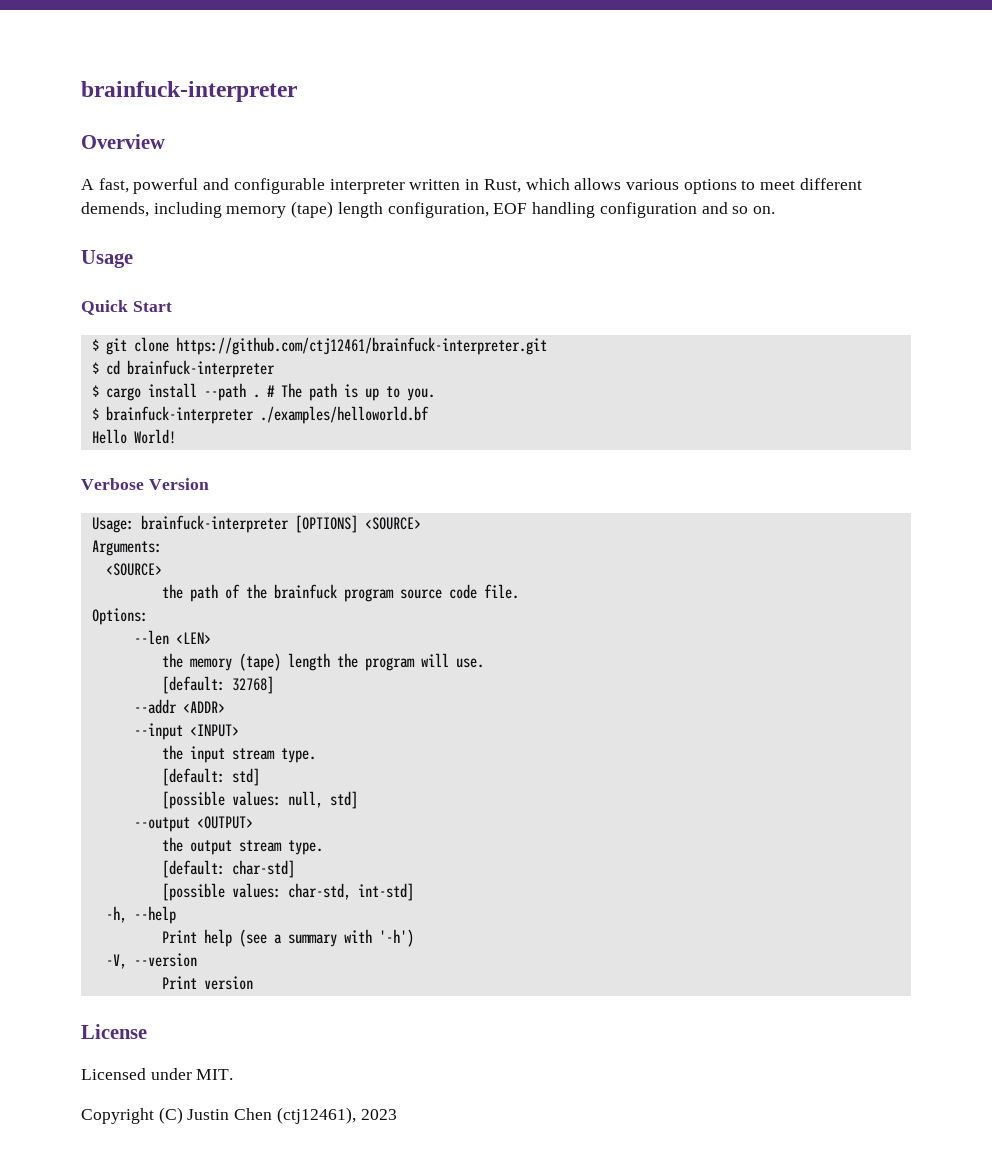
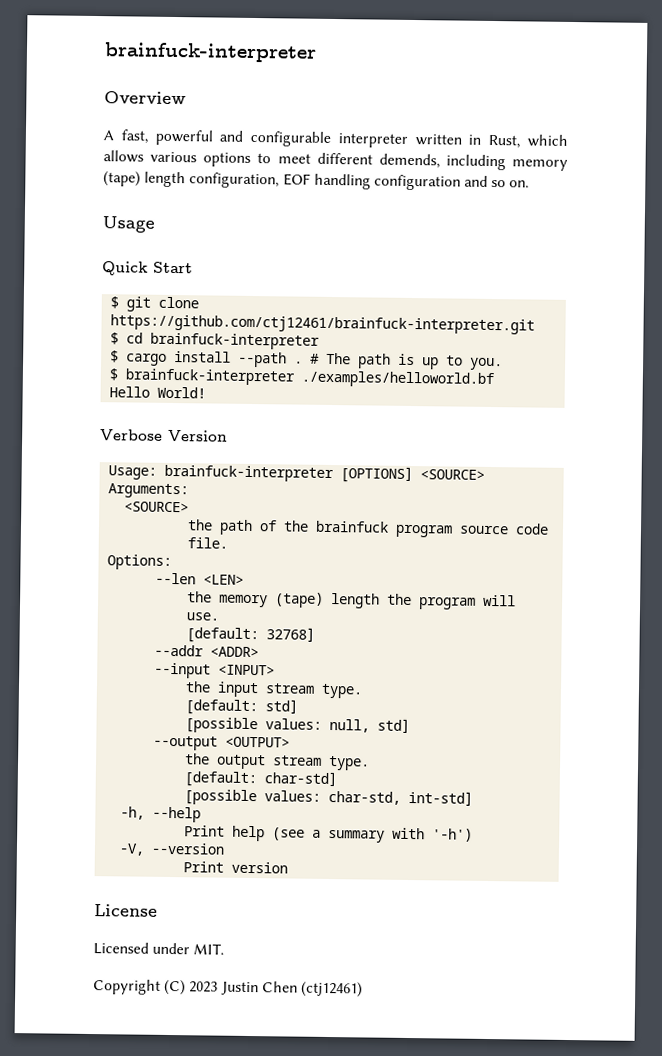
- Copyright (C) Justin Chen (ctj12461), 2023
+ Copyright (C) 2023 Justin Chen (ctj12461)

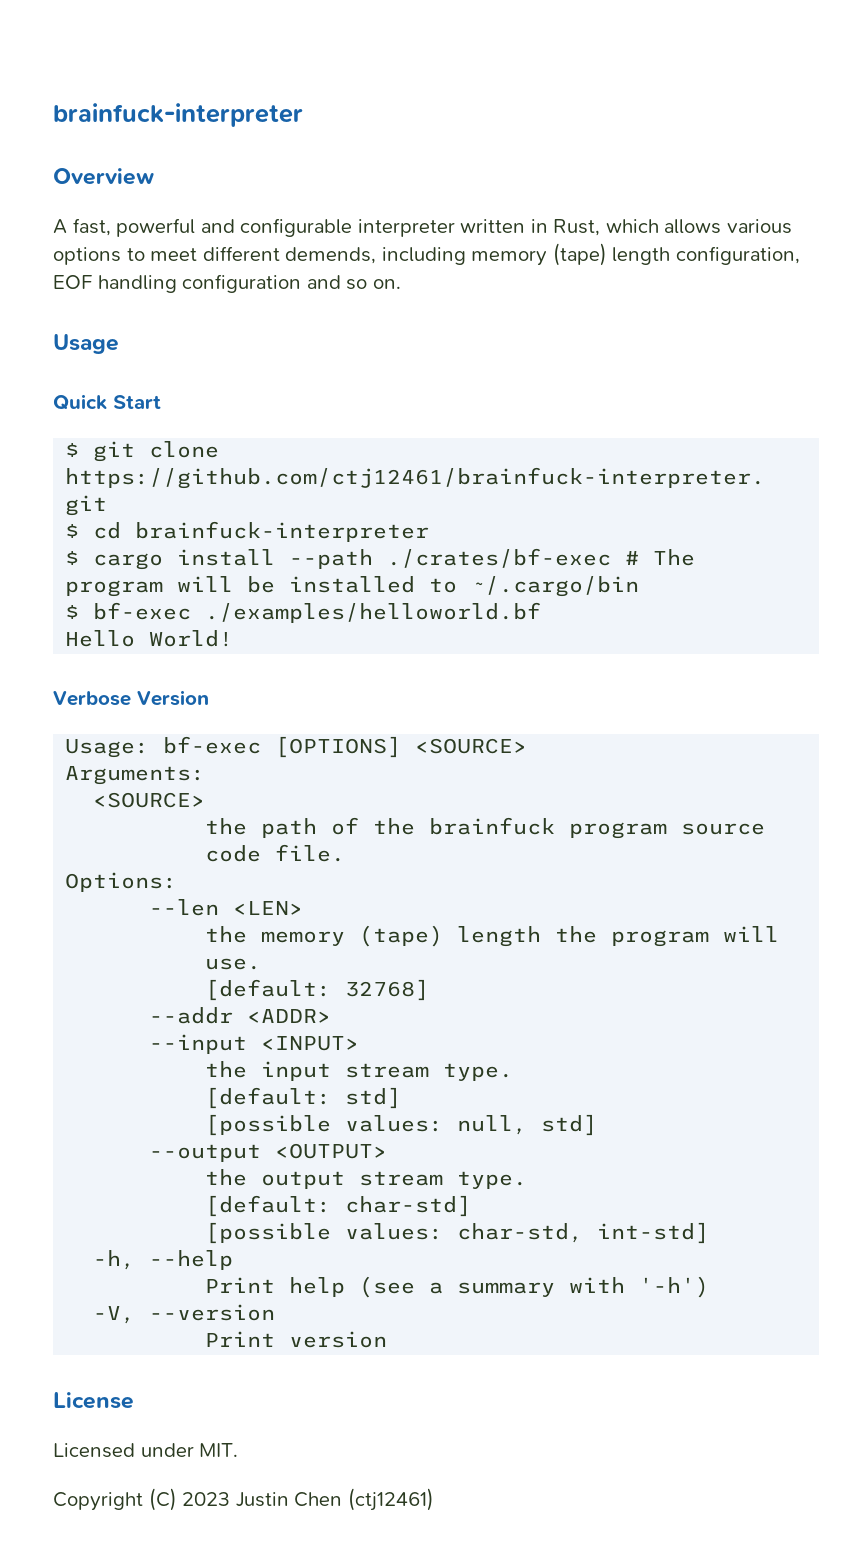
- $ cargo install --path . # The path is up to you.
- $ brainfuck-interpreter ./examples/helloworld.bf
+ $ cargo install --path ./crates/bf-exec # The program will be installed to ~/.cargo/bin
+ $ bf-exec ./examples/helloworld.bf
- Usage: brainfuck-interpreter [OPTIONS] <SOURCE>
+ Usage: bf-exec [OPTIONS] <SOURCE>

